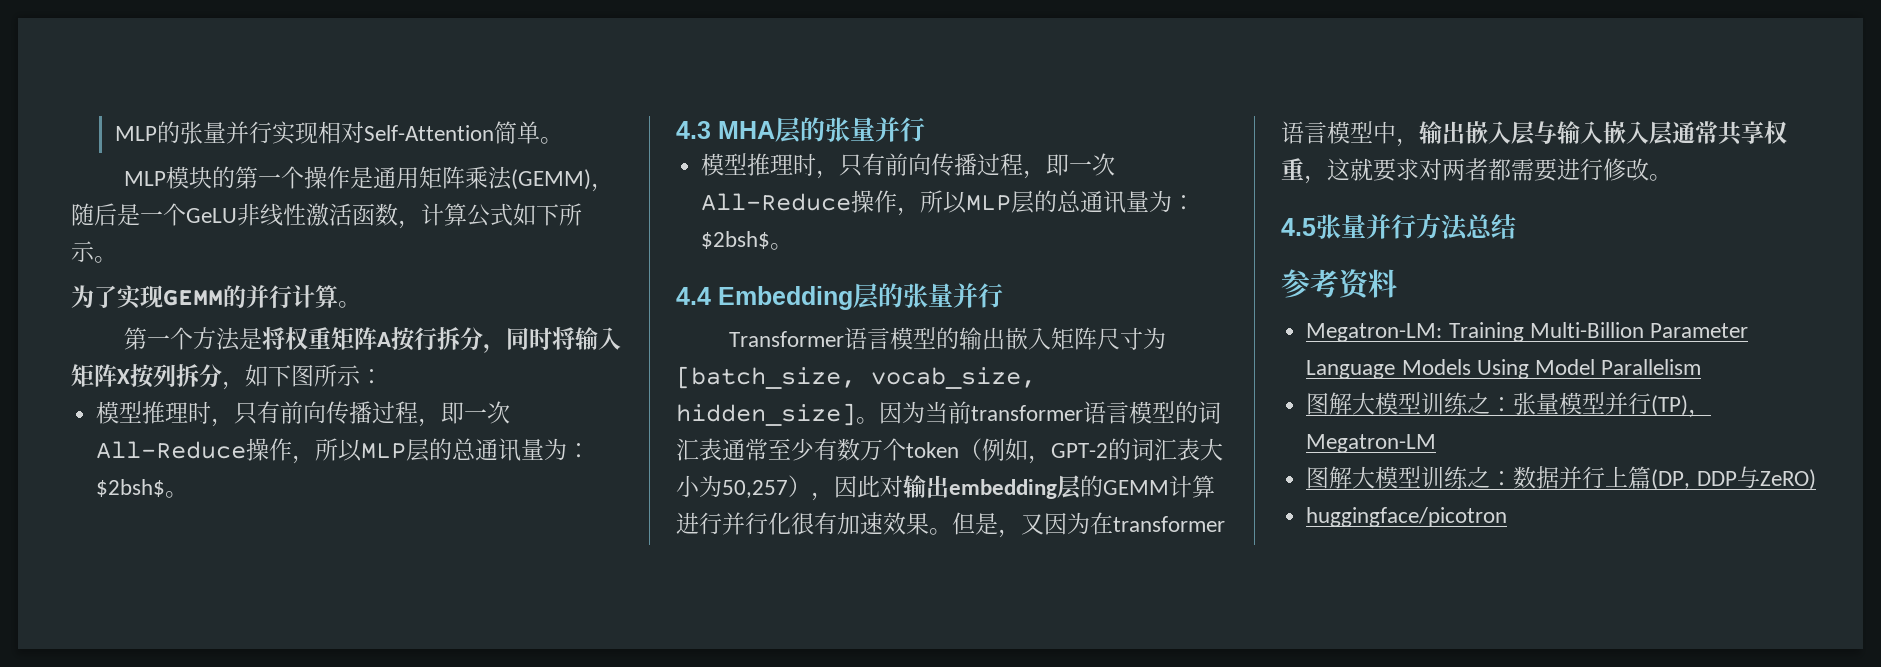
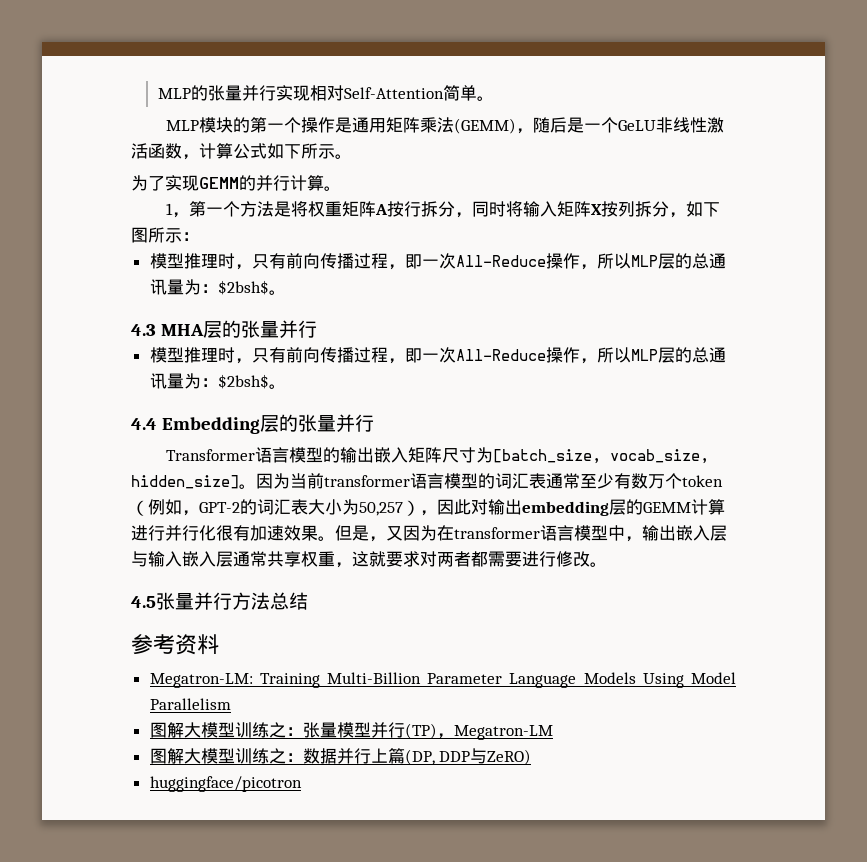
- 第一个方法是将权重矩阵A按行拆分，同时将输入矩阵X按列拆分，如下图所示：
+ 1，第一个方法是将权重矩阵A按行拆分，同时将输入矩阵X按列拆分，如下图所示：

